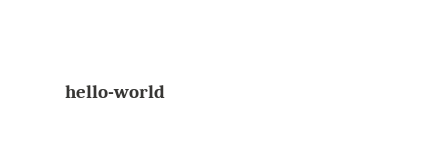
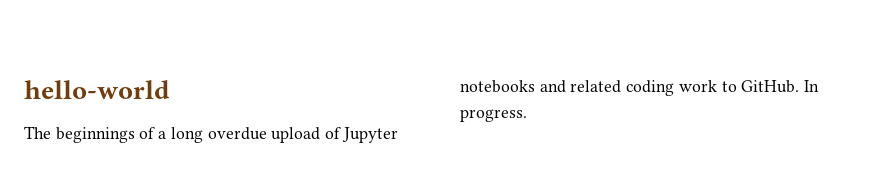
+ The beginnings of a long overdue upload of Jupyter notebooks and related coding work to GitHub. In progress.

